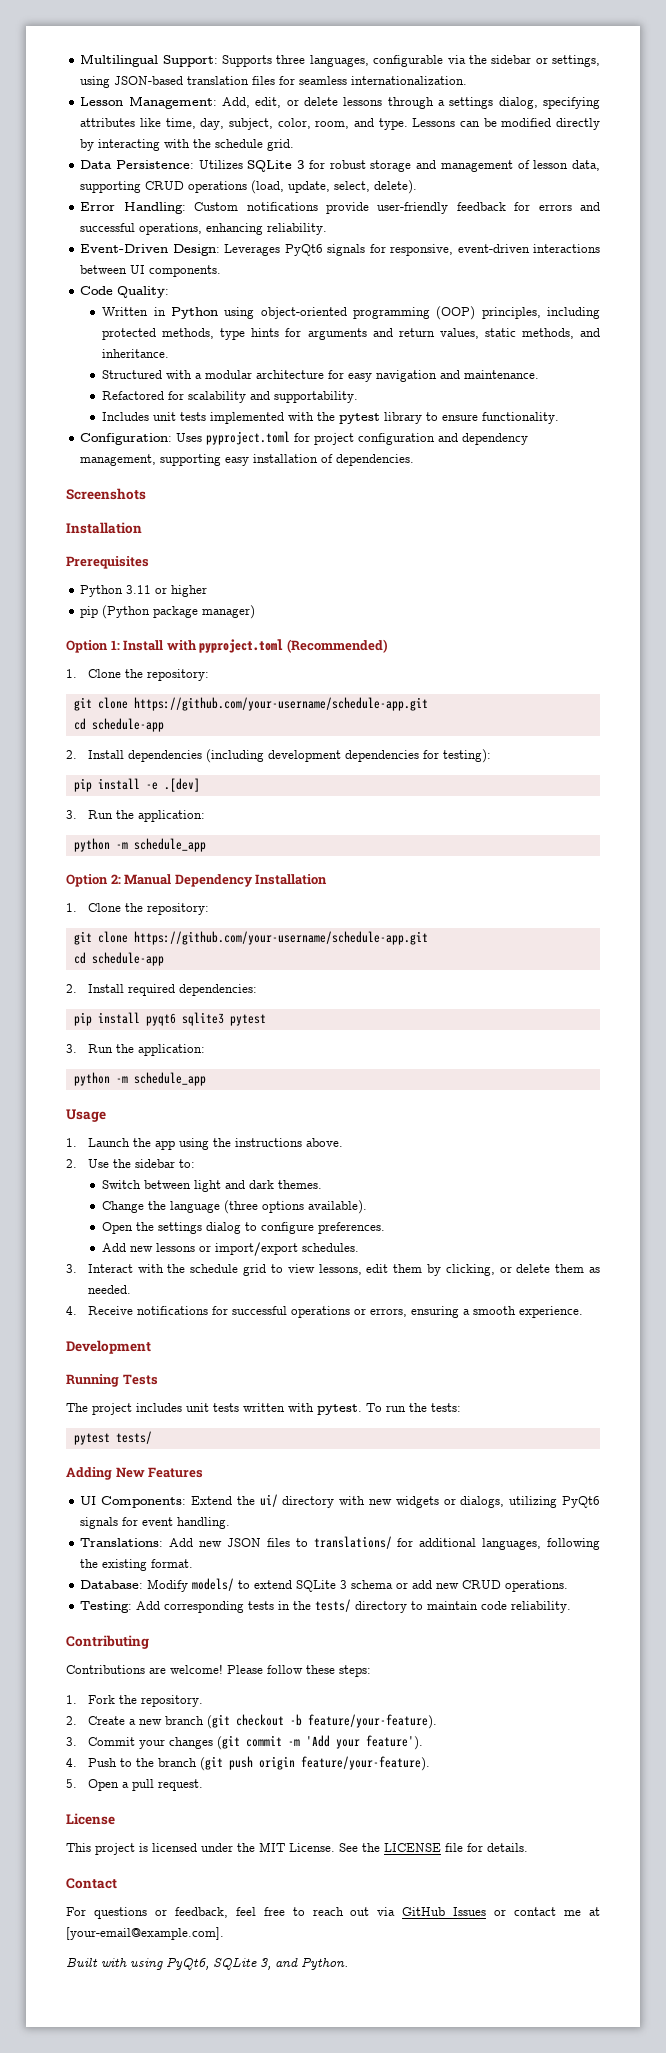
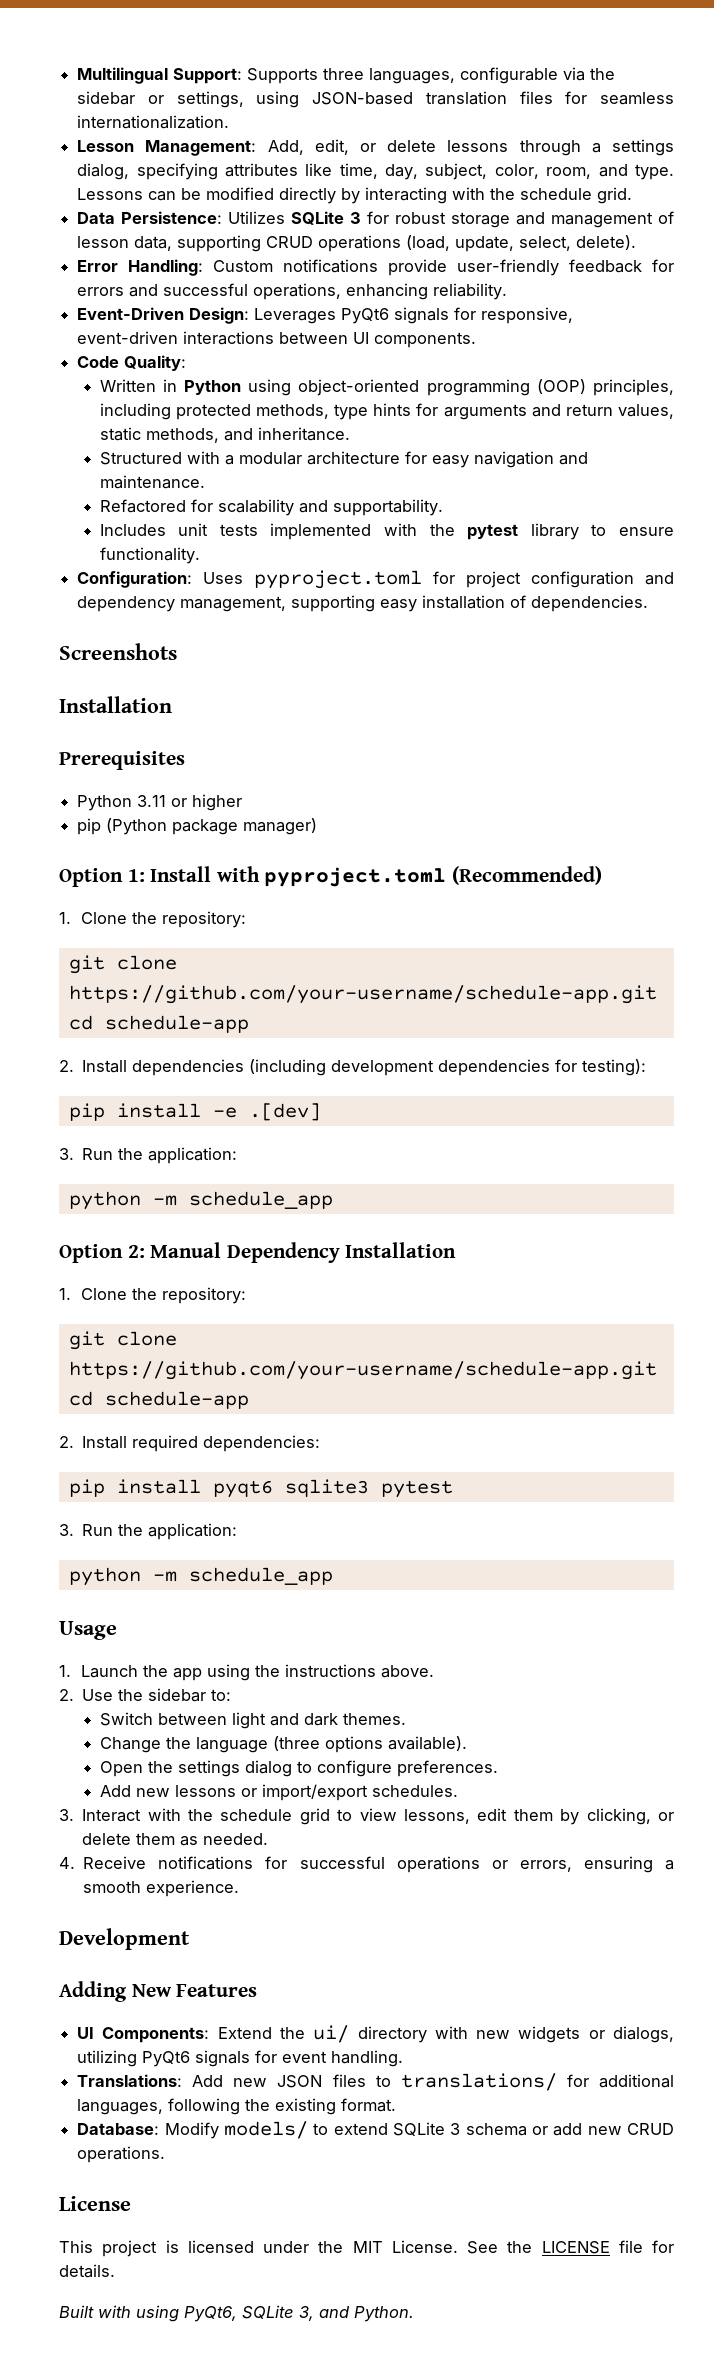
- Running Tests
- The project includes unit tests written with pytest. To run the tests:
- pytest tests/
- Testing: Add corresponding tests in the tests/ directory to maintain code reliability.
- Contributing
- Contributions are welcome! Please follow these steps:
- 1. Fork the repository.
- 2. Create a new branch (git checkout -b feature/your-feature).
- 3. Commit your changes (git commit -m 'Add your feature').
- 4. Push to the branch (git push origin feature/your-feature).
- 5. Open a pull request.
- Contact
- For questions or feedback, feel free to reach out via GitHub Issues or contact me at [your-email@example.com].

